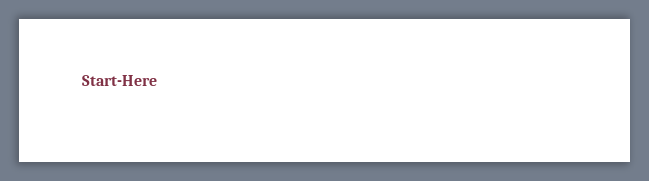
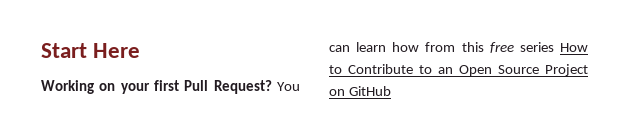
- Start-Here
+ Start Here
+ Working on your first Pull Request? You can learn how from this free series How to Contribute to an Open Source Project on GitHub

